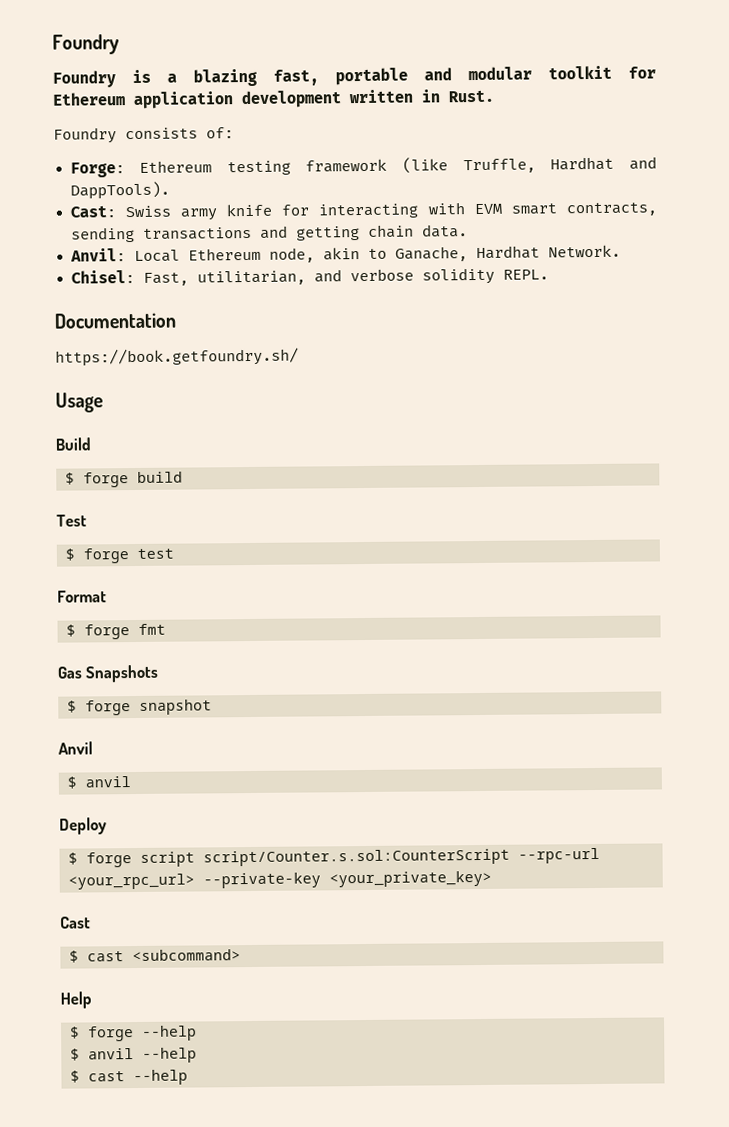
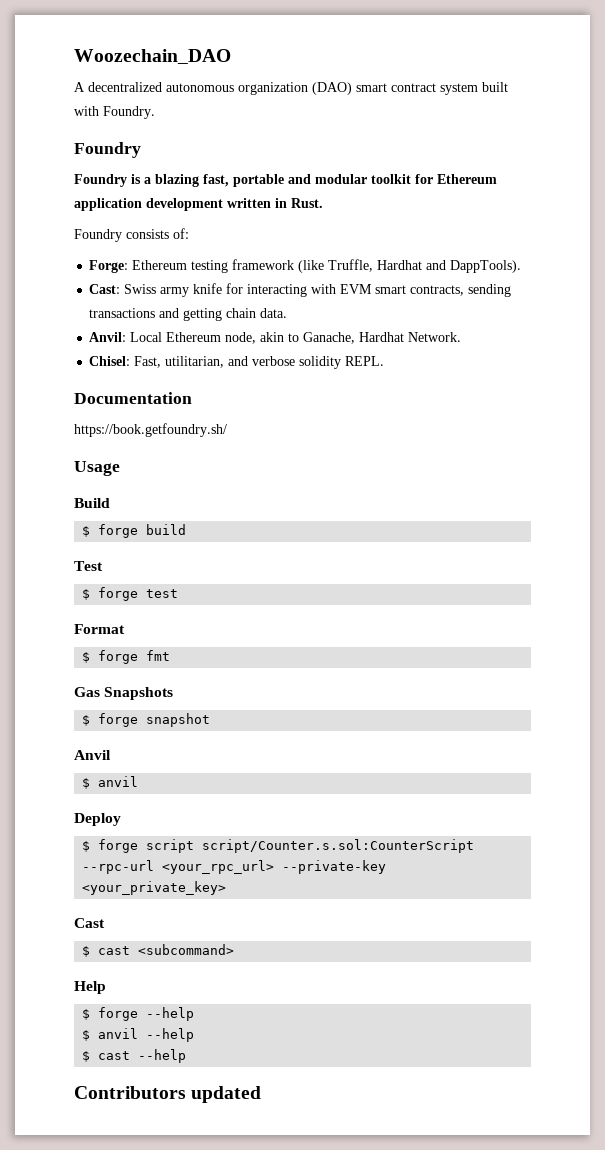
+ Woozechain_DAO
+ A decentralized autonomous organization (DAO) smart contract system built with Foundry.
+ Contributors updated

